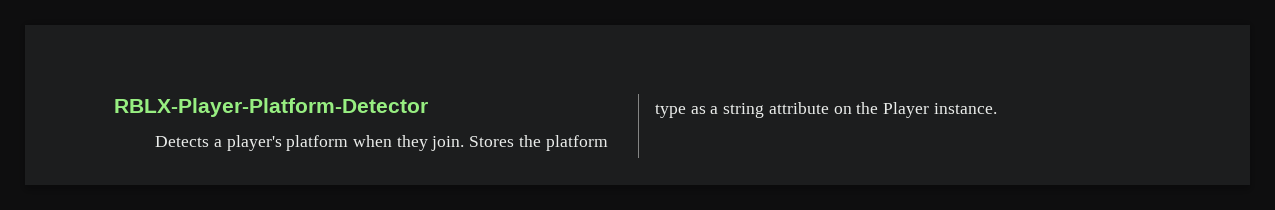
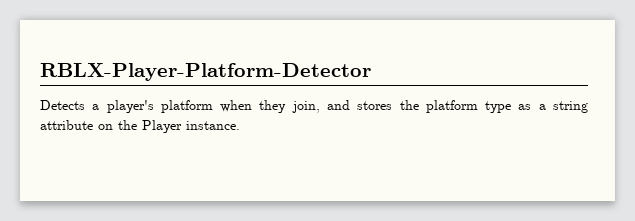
- Detects a player's platform when they join. Stores the platform type as a string attribute on the Player instance.
+ Detects a player's platform when they join, and stores the platform type as a string attribute on the Player instance.

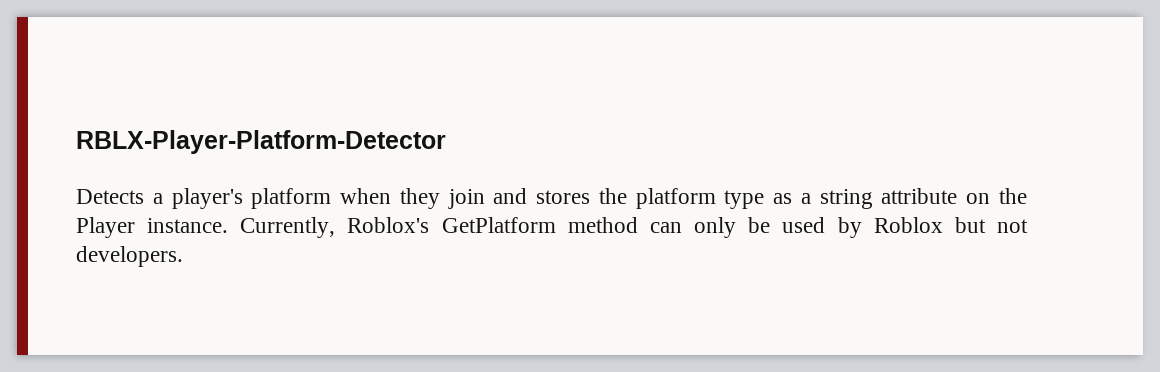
- Detects a player's platform when they join, and stores the platform type as a string attribute on the Player instance.
+ Detects a player's platform when they join and stores the platform type as a string attribute on the Player instance.
+ Currently, Roblox's GetPlatform method can only be used by Roblox but not developers.

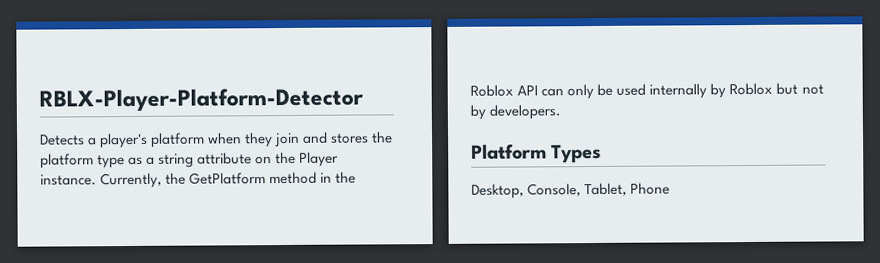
- Currently, Roblox's GetPlatform method can only be used by Roblox but not developers.
+ Currently, the GetPlatform method in the Roblox API can only be used internally by Roblox but not by developers.
+ Platform Types
+ Desktop, Console, Tablet, Phone

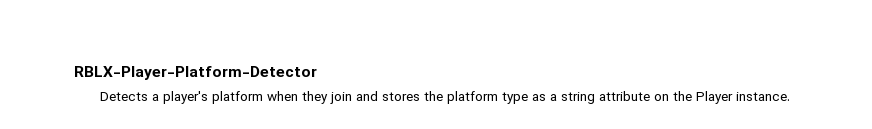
- Currently, the GetPlatform method in the Roblox API can only be used internally by Roblox but not by developers.
- Platform Types
- Desktop, Console, Tablet, Phone

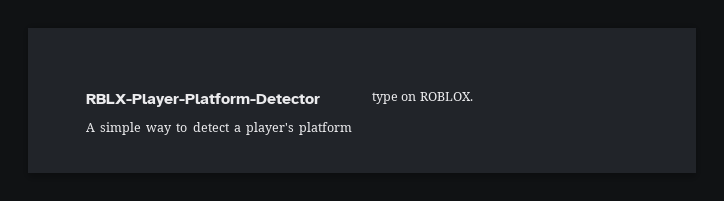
- Detects a player's platform when they join and stores the platform type as a string attribute on the Player instance.
+ A simple way to detect a player's platform type on ROBLOX.

